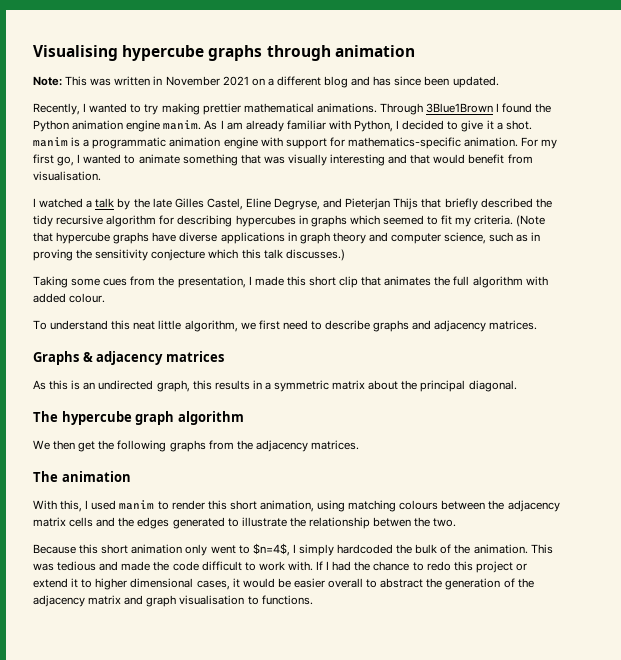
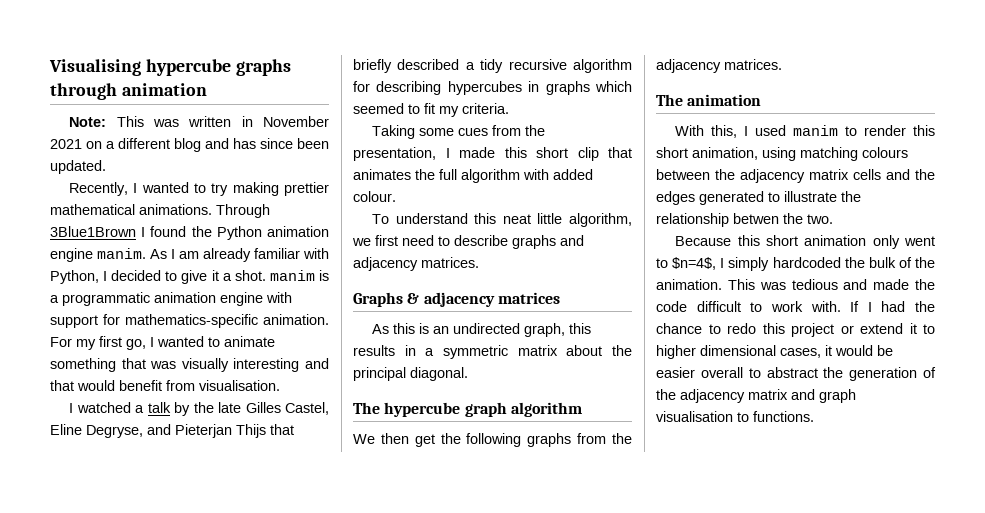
- I watched a talk by the late Gilles Castel, Eline Degryse, and Pieterjan Thijs that briefly described the tidy recursive algorithm for describing hypercubes in graphs which seemed to fit my criteria. (Note that hypercube graphs have diverse applications in graph theory and computer science, such as in proving the sensitivity conjecture which this talk discusses.)
+ I watched a talk by the late Gilles Castel, Eline Degryse, and Pieterjan Thijs that briefly described a tidy recursive algorithm for describing hypercubes in graphs which seemed to fit my criteria.

